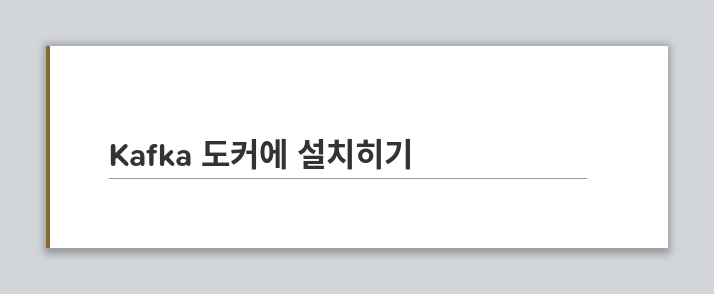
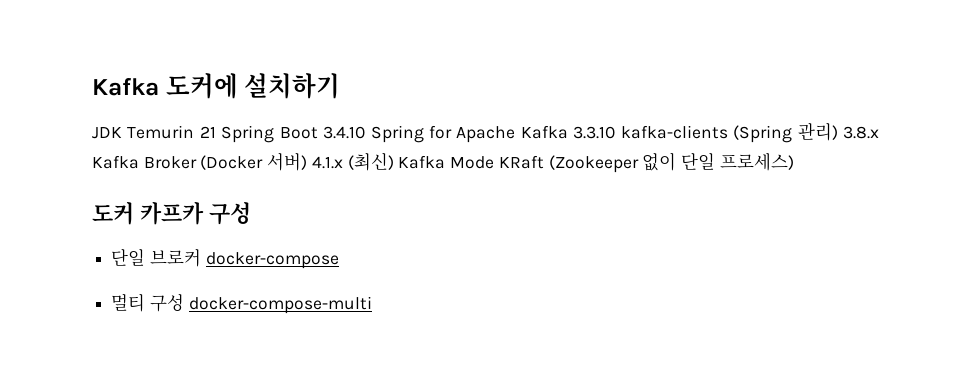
- Kafka 도커에 설치히기
+ Kafka 도커에 설치하기
+ JDK Temurin 21 Spring Boot 3.4.10 Spring for Apache Kafka 3.3.10 kafka-clients (Spring 관리) 3.8.x Kafka Broker (Docker 서버) 4.1.x (최신) Kafka Mode KRaft (Zookeeper 없이 단일 프로세스)
+ 도커 카프카 구성
+ 단일 브로커 docker-compose
+ 멀티 구성 docker-compose-multi

